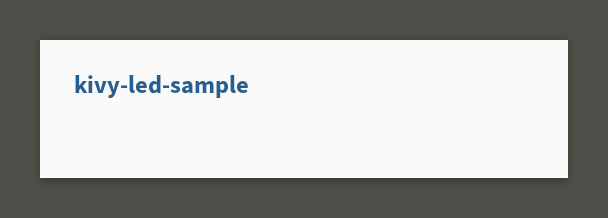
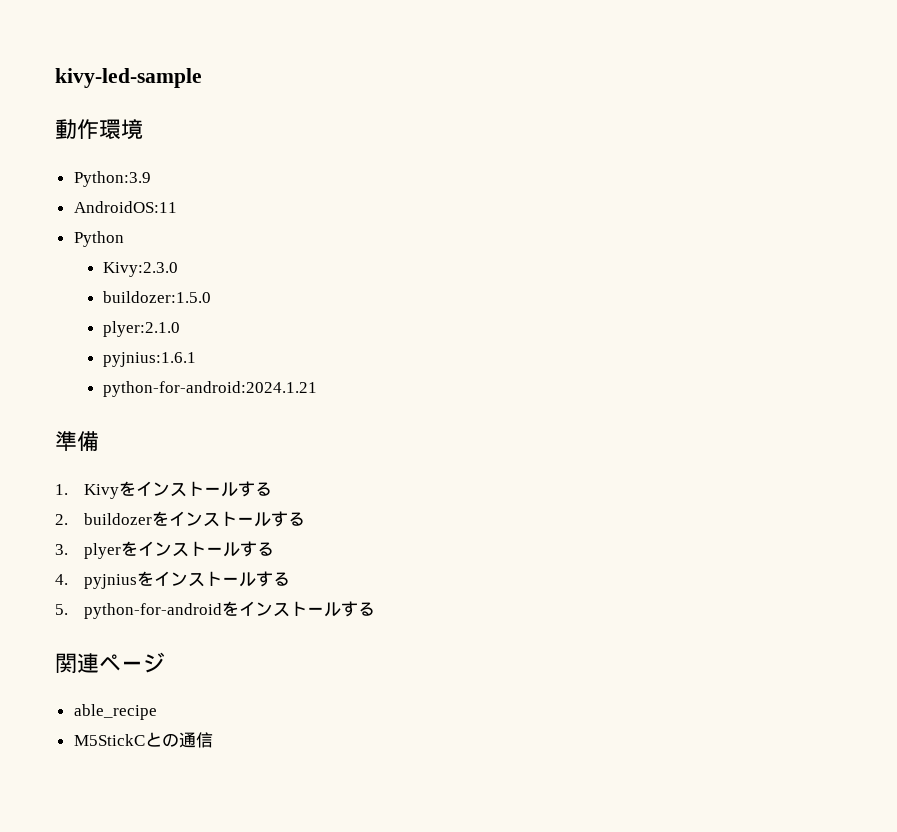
+ 動作環境
+ Python:3.9
+ AndroidOS:11
+ Python
+ Kivy:2.3.0
+ buildozer:1.5.0
+ plyer:2.1.0
+ pyjnius:1.6.1
+ python-for-android:2024.1.21
+ 準備
+ 1. Kivyをインストールする
+ 2. buildozerをインストールする
+ 3. plyerをインストールする
+ 4. pyjniusをインストールする
+ 5. python-for-androidをインストールする
+ 関連ページ
+ able_recipe
+ M5StickCとの通信

